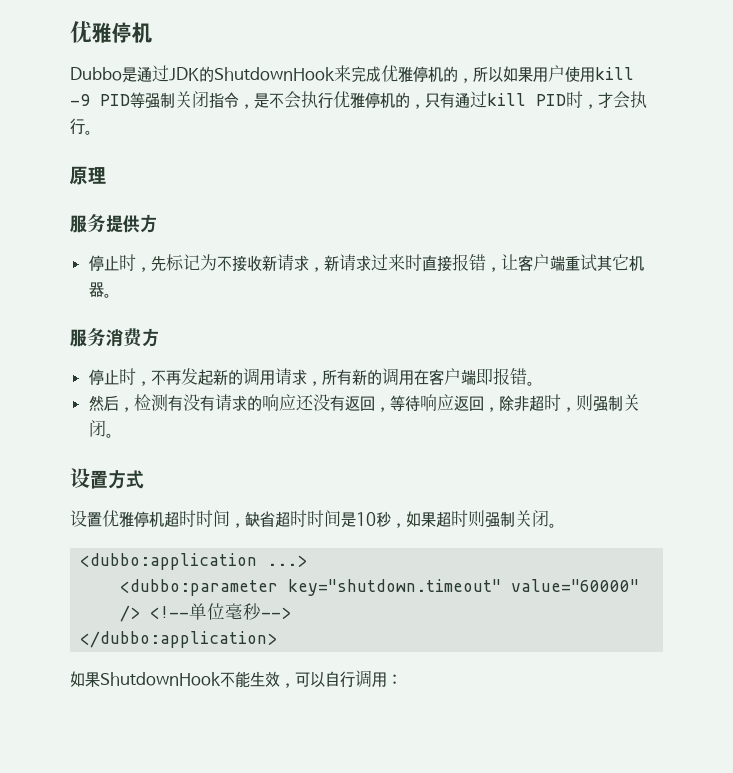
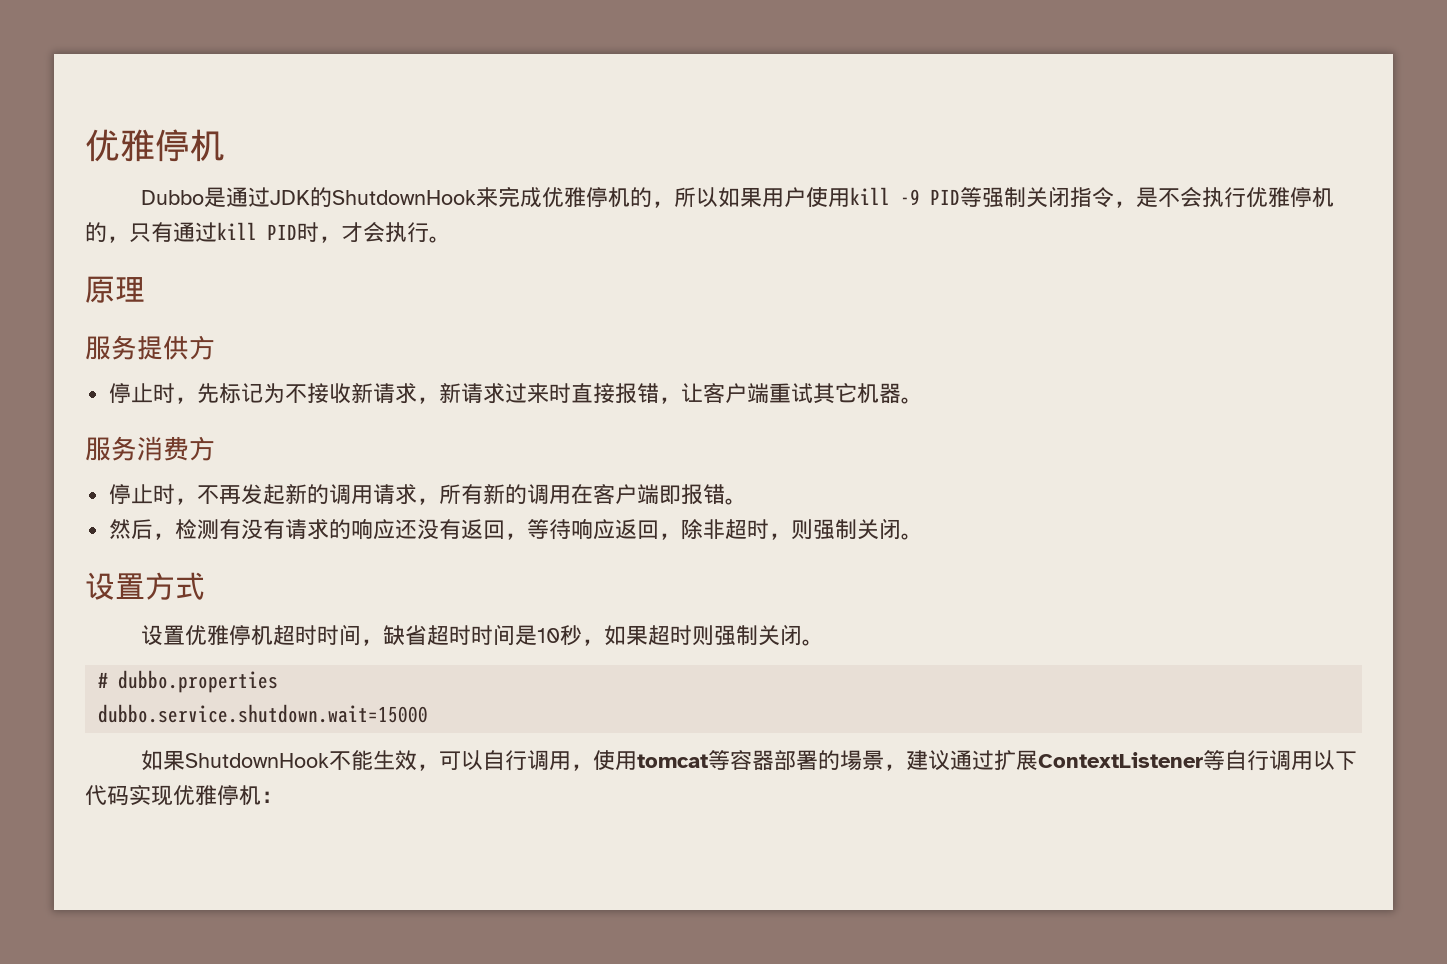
- <dubbo:application ...>
- <dubbo:parameter key="shutdown.timeout" value="60000" /> <!--单位毫秒-->
- </dubbo:application>
+ # dubbo.properties
+ dubbo.service.shutdown.wait=15000
- 如果ShutdownHook不能生效，可以自行调用：
+ 如果ShutdownHook不能生效，可以自行调用，使用tomcat等容器部署的場景，建议通过扩展ContextListener等自行调用以下代码实现优雅停机：

